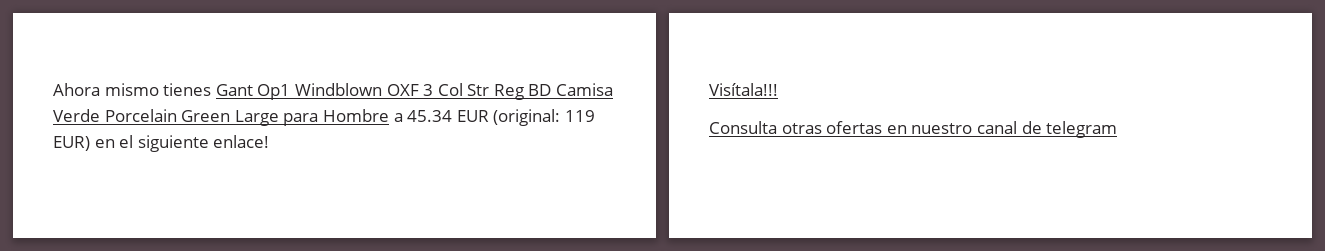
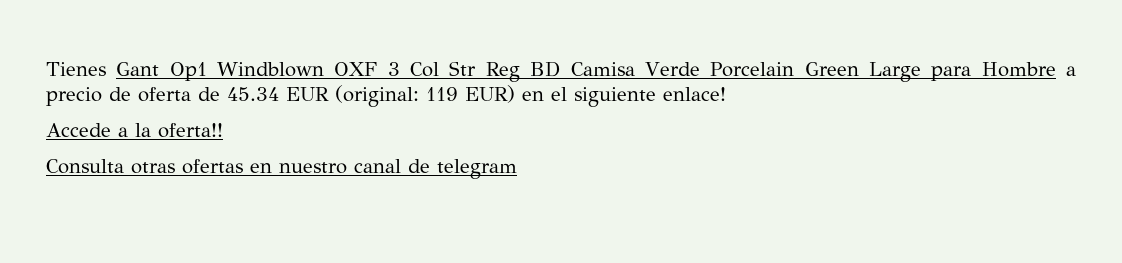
- Ahora mismo tienes Gant Op1 Windblown OXF 3 Col Str Reg BD Camisa Verde Porcelain Green Large para Hombre a 45.34 EUR (original: 119 EUR) en el siguiente enlace!
+ Tienes Gant Op1 Windblown OXF 3 Col Str Reg BD Camisa Verde Porcelain Green Large para Hombre a precio de oferta de 45.34 EUR (original: 119 EUR) en el siguiente enlace!
- Visítala!!!
+ Accede a la oferta!!

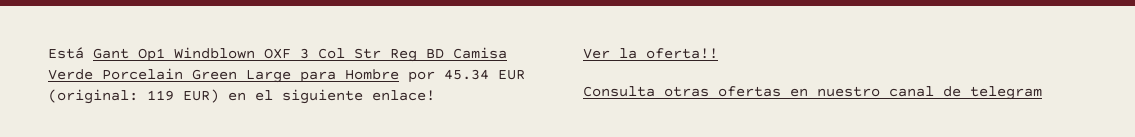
- Tienes Gant Op1 Windblown OXF 3 Col Str Reg BD Camisa Verde Porcelain Green Large para Hombre a precio de oferta de 45.34 EUR (original: 119 EUR) en el siguiente enlace!
+ Está Gant Op1 Windblown OXF 3 Col Str Reg BD Camisa Verde Porcelain Green Large para Hombre por 45.34 EUR (original: 119 EUR) en el siguiente enlace!
- Accede a la oferta!!
+ Ver la oferta!!

